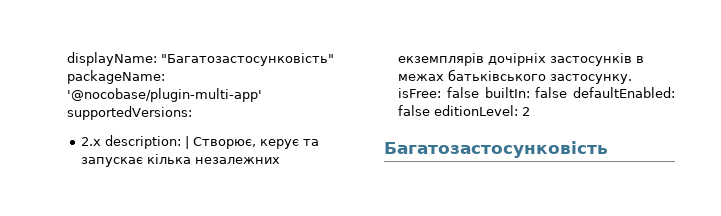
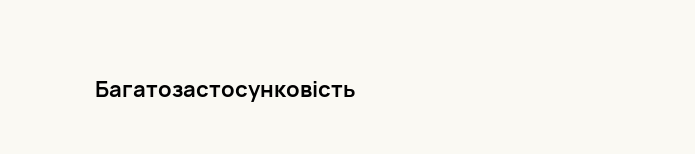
- displayName: "Багатозастосунковість" packageName: '@nocobase/plugin-multi-app' supportedVersions:
- 2.x description: | Створює, керує та запускає кілька незалежних екземплярів дочірніх застосунків в межах батьківського застосунку. isFree: false builtIn: false defaultEnabled: false editionLevel: 2

